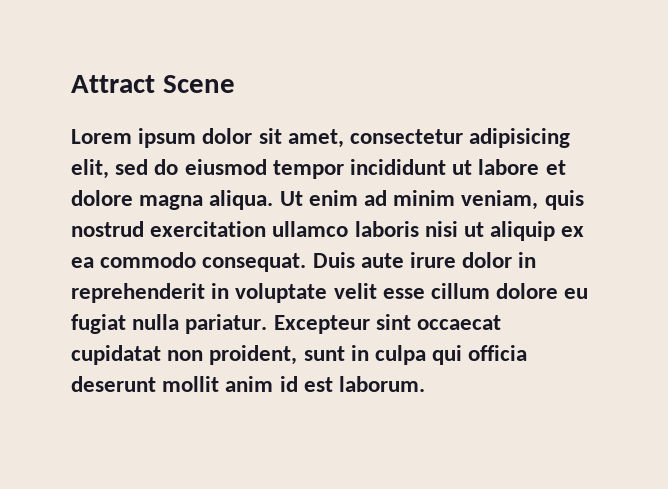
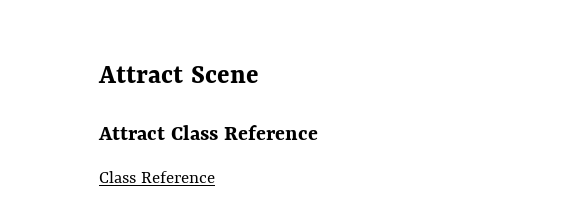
- Lorem ipsum dolor sit amet, consectetur adipisicing elit, sed do eiusmod tempor incididunt ut labore et dolore magna aliqua. Ut enim ad minim veniam, quis nostrud exercitation ullamco laboris nisi ut aliquip ex ea commodo consequat. Duis aute irure dolor in reprehenderit in voluptate velit esse cillum dolore eu fugiat nulla pariatur. Excepteur sint occaecat cupidatat non proident, sunt in culpa qui officia deserunt mollit anim id est laborum.
+ Attract Class Reference
+ Class Reference

